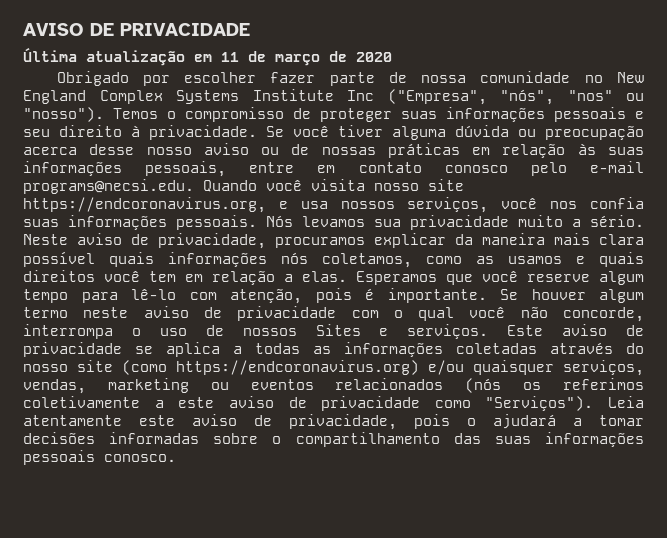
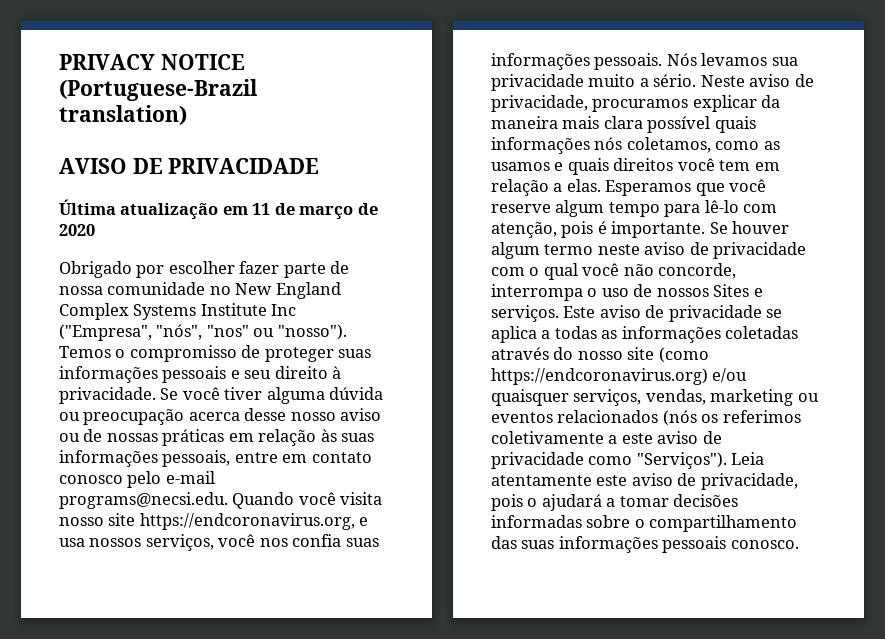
+ PRIVACY NOTICE (Portuguese-Brazil translation)

